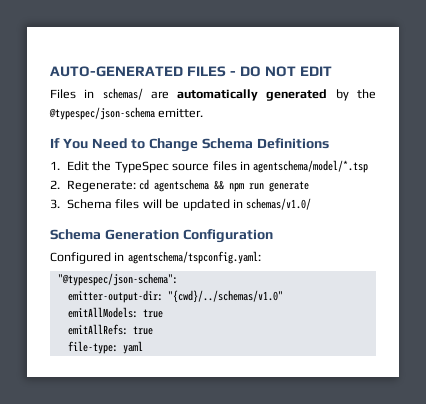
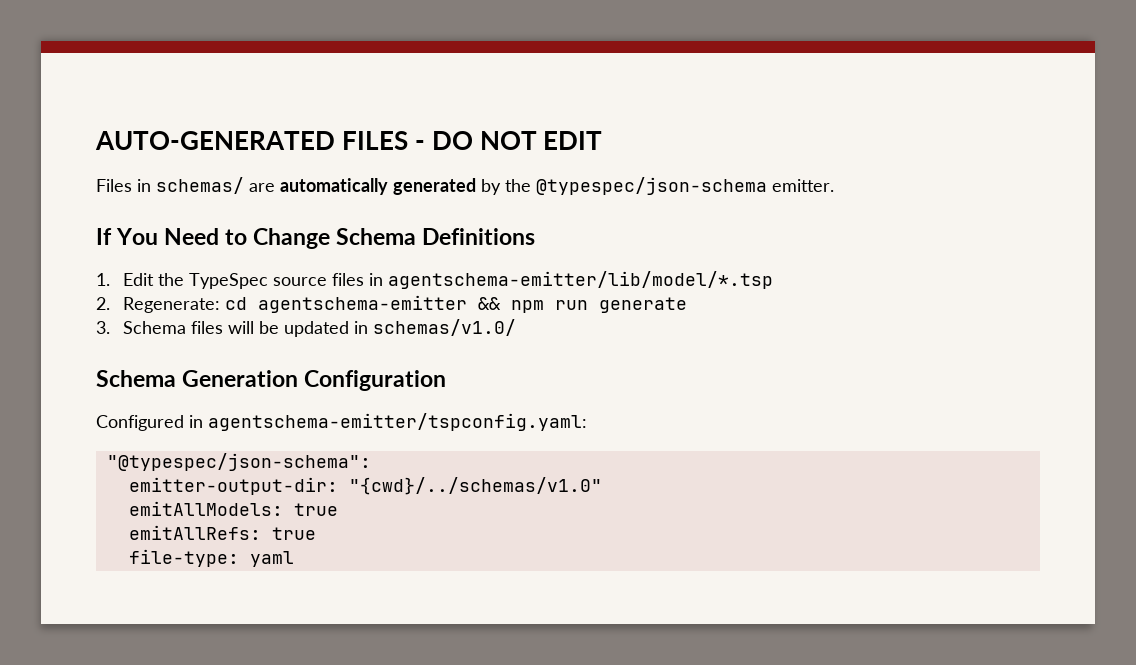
- 1. Edit the TypeSpec source files in agentschema/model/*.tsp
+ 1. Edit the TypeSpec source files in agentschema-emitter/lib/model/*.tsp
- 2. Regenerate: cd agentschema && npm run generate
+ 2. Regenerate: cd agentschema-emitter && npm run generate
- Configured in agentschema/tspconfig.yaml:
+ Configured in agentschema-emitter/tspconfig.yaml:

